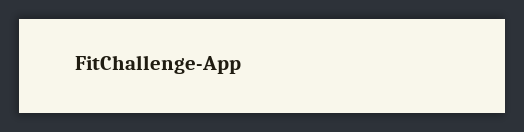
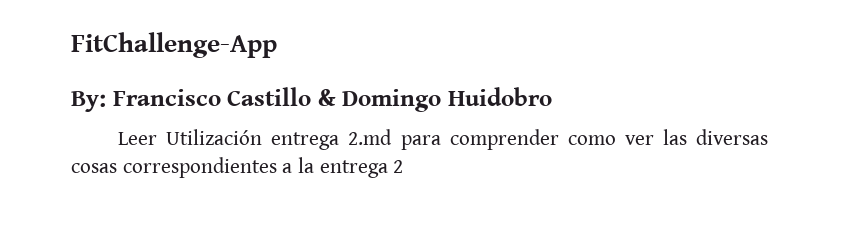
+ By: Francisco Castillo & Domingo Huidobro
+ Leer Utilización entrega 2.md para comprender como ver las diversas cosas correspondientes a la entrega 2

